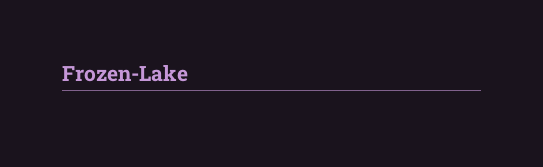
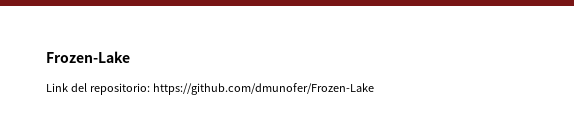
+ Link del repositorio: https://github.com/dmunofer/Frozen-Lake

